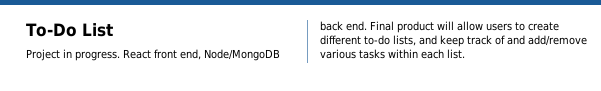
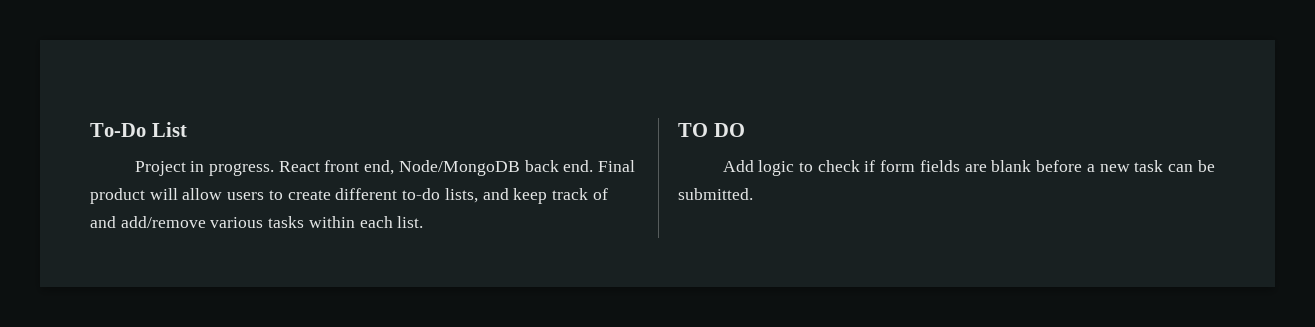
+ TO DO
+ Add logic to check if form fields are blank before a new task can be submitted.

